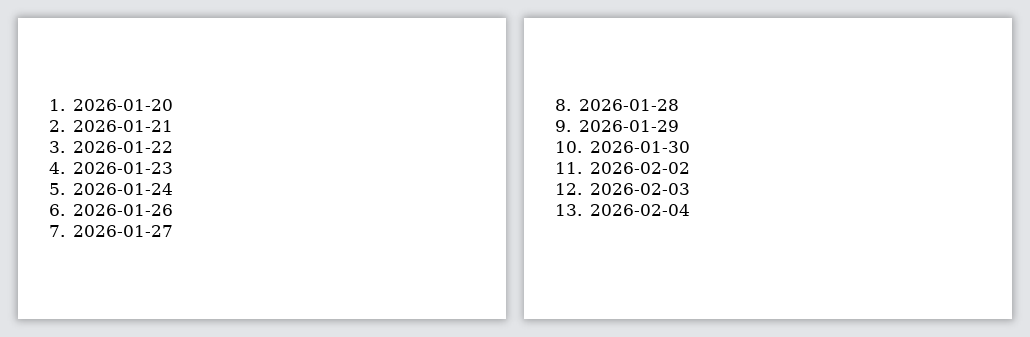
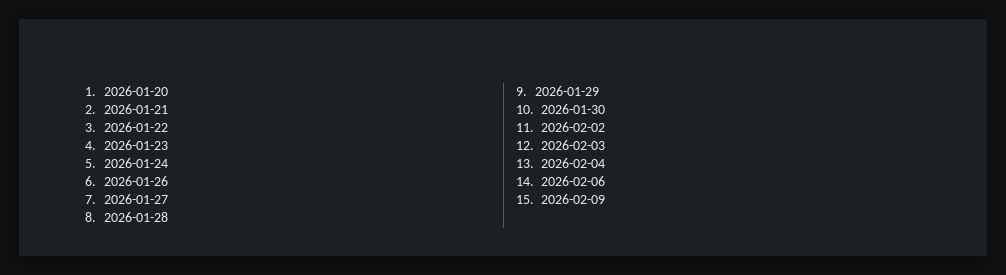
+ 14. 2026-02-06
+ 15. 2026-02-09

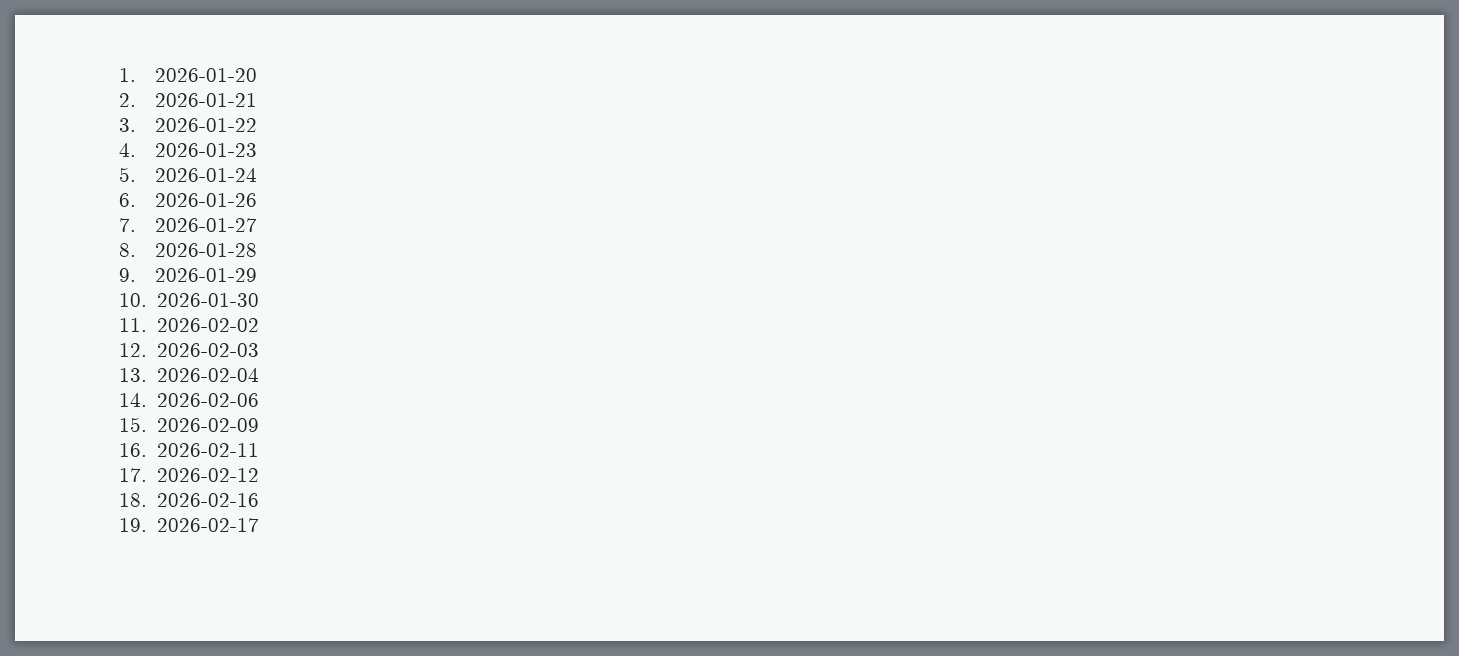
+ 16. 2026-02-11
+ 17. 2026-02-12
+ 18. 2026-02-16
+ 19. 2026-02-17

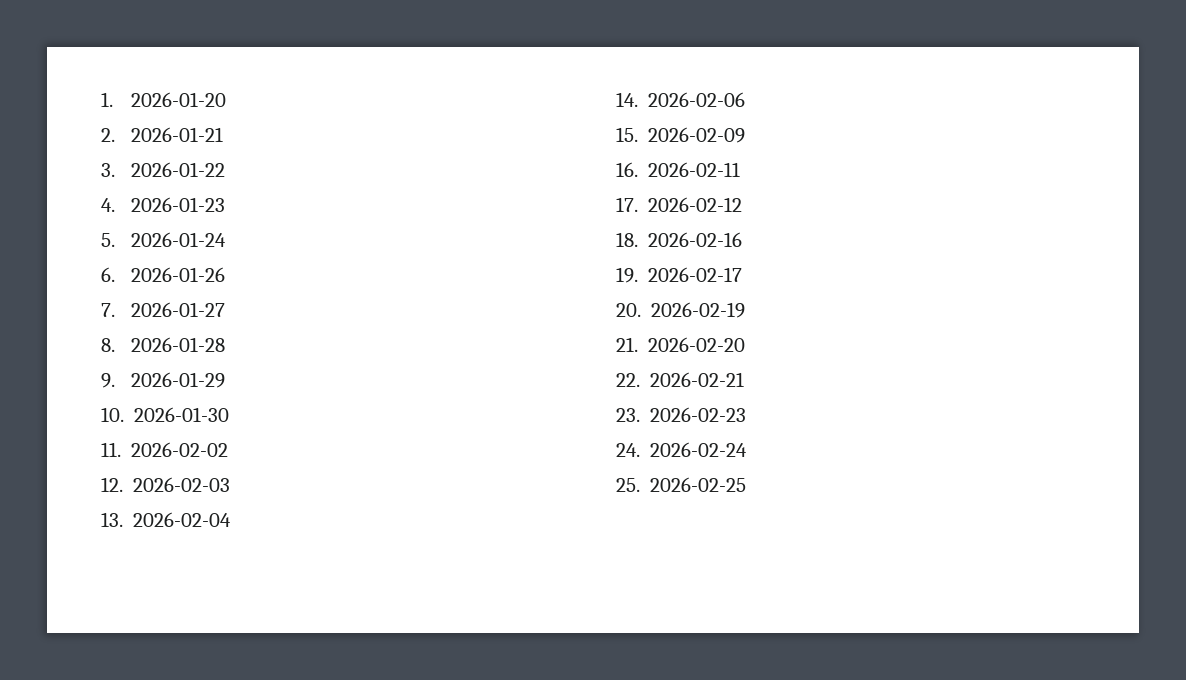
+ 20. 2026-02-19
+ 21. 2026-02-20
+ 22. 2026-02-21
+ 23. 2026-02-23
+ 24. 2026-02-24
+ 25. 2026-02-25

